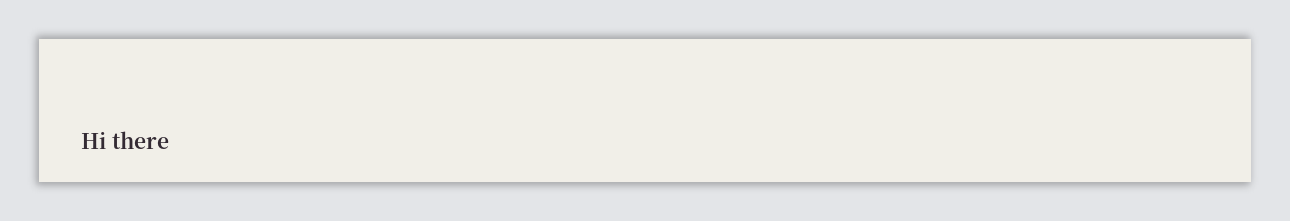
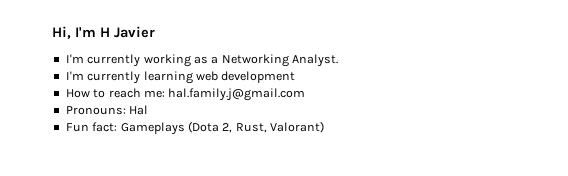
- Hi there
+ Hi, I'm H Javier
+ I'm currently working as a Networking Analyst.
+ I'm currently learning web development
+ How to reach me: hal.family.j@gmail.com
+ Pronouns: Hal
+ Fun fact: Gameplays (Dota 2, Rust, Valorant)

